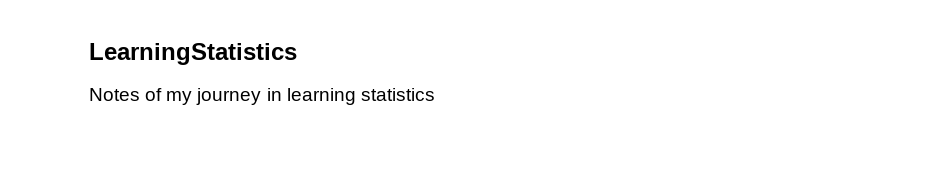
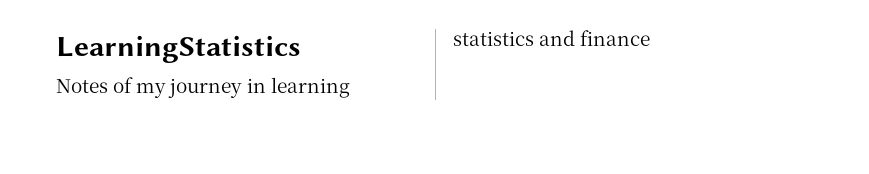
- Notes of my journey in learning statistics
+ Notes of my journey in learning statistics and finance

